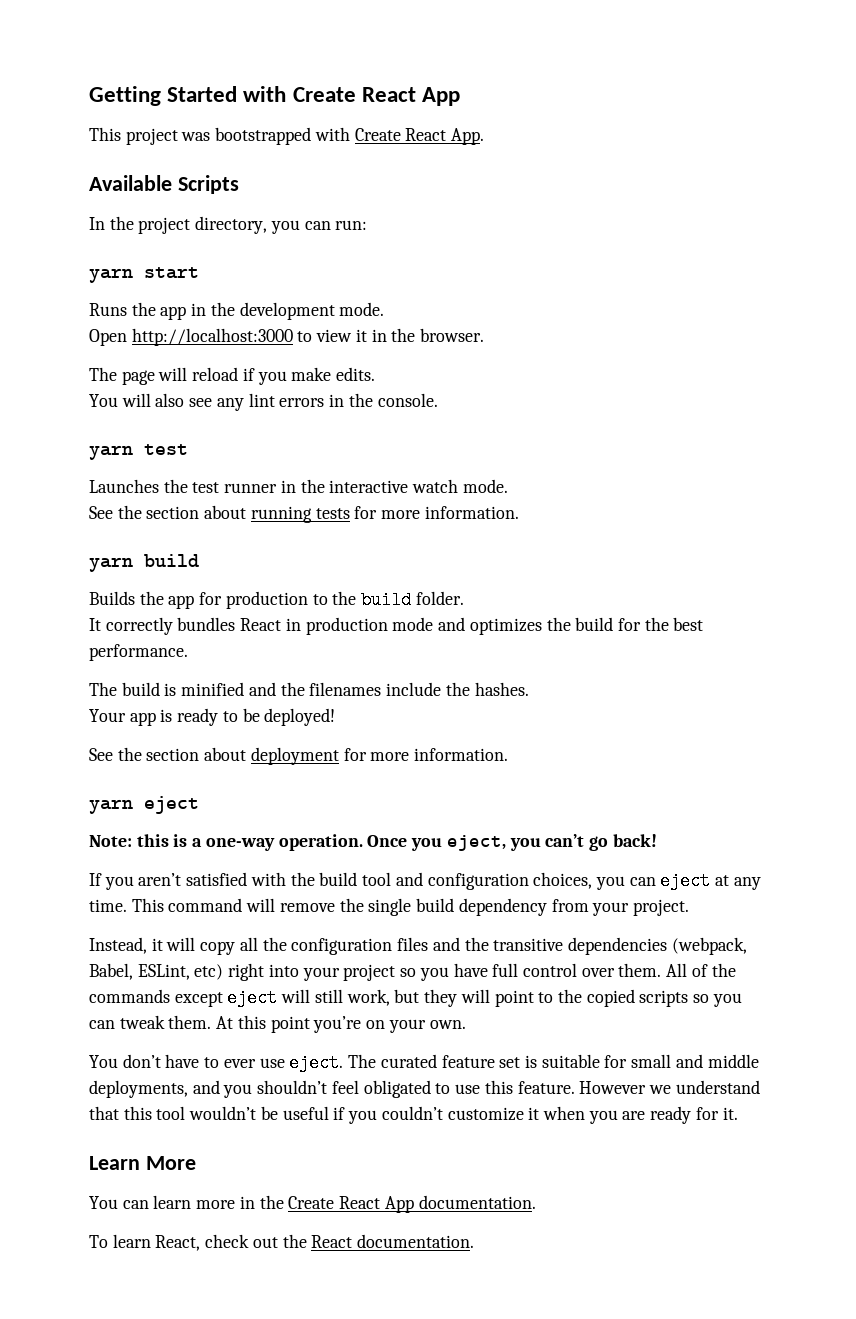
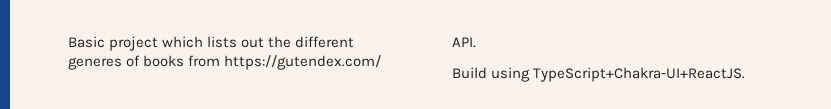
- Getting Started with Create React App
- This project was bootstrapped with Create React App.
- Available Scripts
- In the project directory, you can run:
- yarn start
- Runs the app in the development mode.
- Open http://localhost:3000 to view it in the browser.
- The page will reload if you make edits.
- You will also see any lint errors in the console.
- yarn test
- Launches the test runner in the interactive watch mode.
- See the section about running tests for more information.
- yarn build
- Builds the app for production to the build folder.
- It correctly bundles React in production mode and optimizes the build for the best performance.
- The build is minified and the filenames include the hashes.
- Your app is ready to be deployed!
- See the section about deployment for more information.
- yarn eject
- Note: this is a one-way operation. Once you eject, you can’t go back!
- If you aren’t satisfied with the build tool and configuration choices, you can eject at any time. This command will remove the single build dependency from your project.
- Instead, it will copy all the configuration files and the transitive dependencies (webpack, Babel, ESLint, etc) right into your project so you have full control over them. All of the commands except eject will still work, but they will point to the copied scripts so you can tweak them. At this point you’re on your own.
- You don’t have to ever use eject. The curated feature set is suitable for small and middle deployments, and you shouldn’t feel obligated to use this feature. However we understand that this tool wouldn’t be useful if you couldn’t customize it when you are ready for it.
- Learn More
- You can learn more in the Create React App documentation.
- To learn React, check out the React documentation.
+ Basic project which lists out the different generes of books from https://gutendex.com/ API.
+ Build using TypeScript+Chakra-UI+ReactJS.

